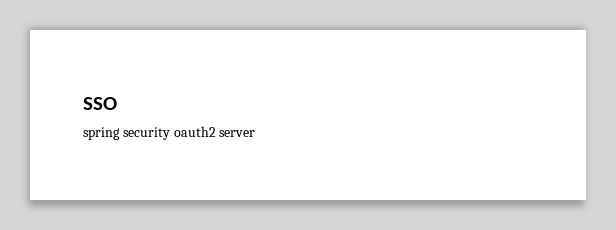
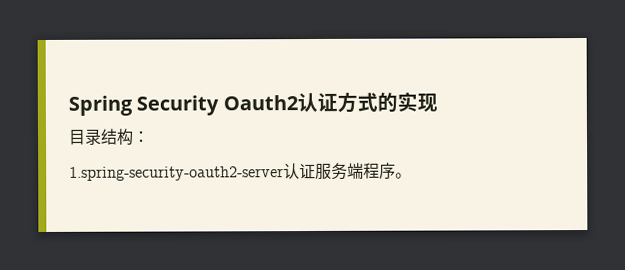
- SSO
- spring security oauth2 server
+ Spring Security Oauth2认证方式的实现
+ 目录结构：
+ 1.spring-security-oauth2-server认证服务端程序。

